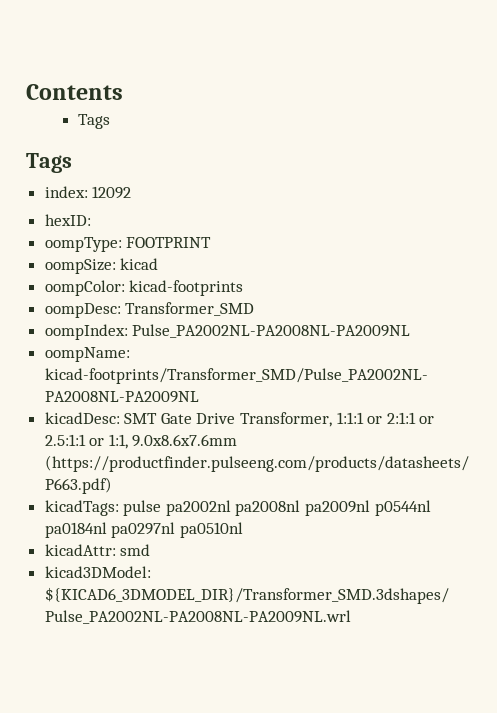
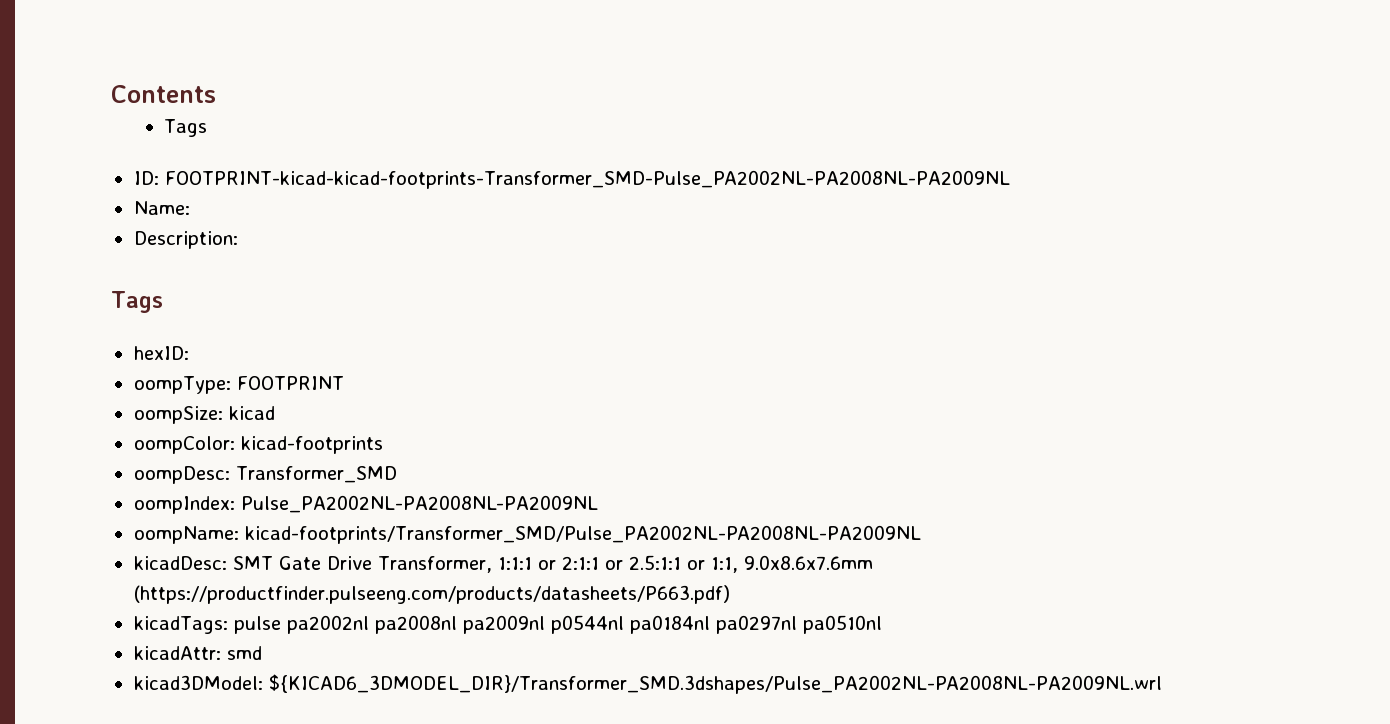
  Contents
  Tags
+ ID: FOOTPRINT-kicad-kicad-footprints-Transformer_SMD-Pulse_PA2002NL-PA2008NL-PA2009NL
+ Name:
+ Description:
  Tags
- index: 12092

